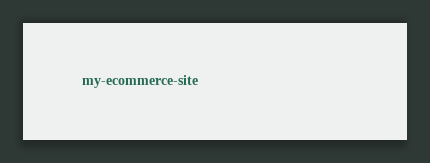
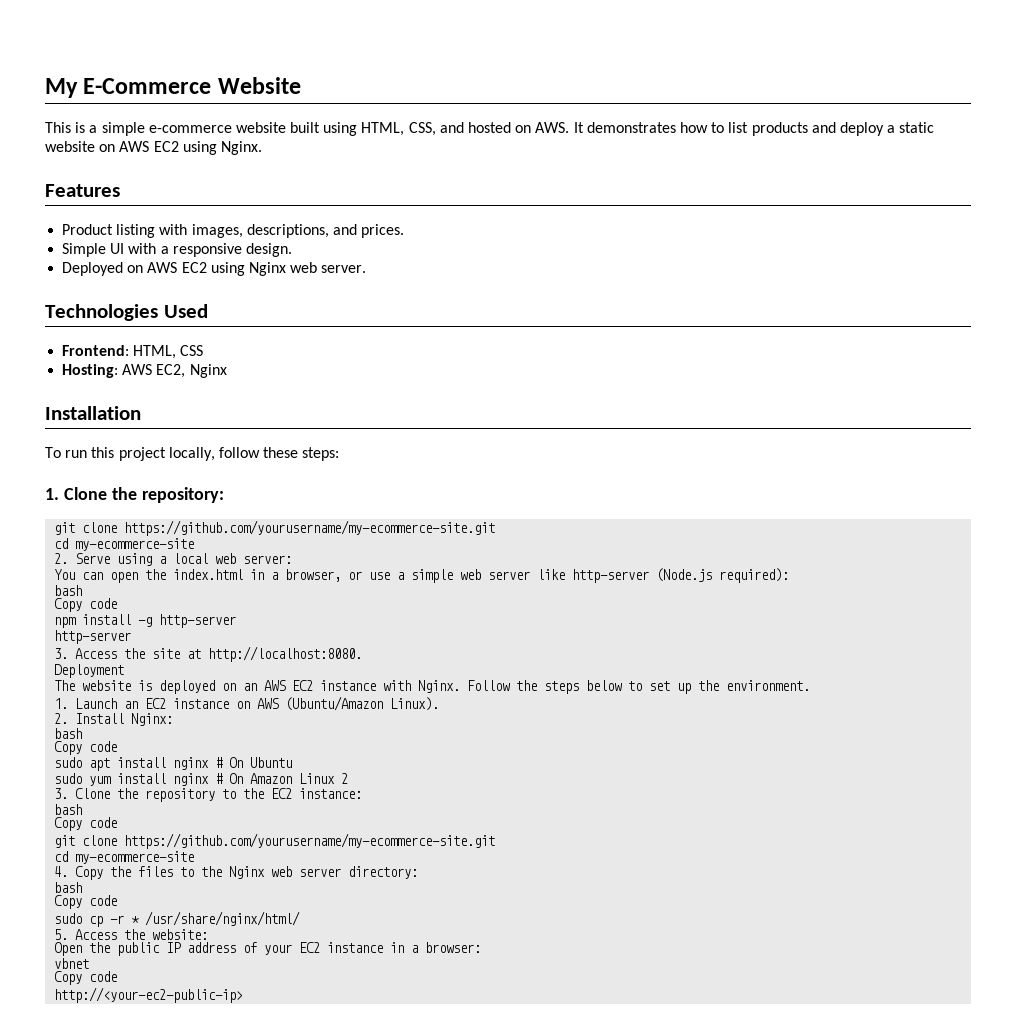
- my-ecommerce-site
+ My E-Commerce Website
+ This is a simple e-commerce website built using HTML, CSS, and hosted on AWS. It demonstrates how to list products and deploy a static website on AWS EC2 using Nginx.
+ Features
+ Product listing with images, descriptions, and prices.
+ Simple UI with a responsive design.
+ Deployed on AWS EC2 using Nginx web server.
+ Technologies Used
+ Frontend: HTML, CSS
+ Hosting: AWS EC2, Nginx
+ Installation
+ To run this project locally, follow these steps:
+ 1. Clone the repository:
+ git clone https://github.com/yourusername/my-ecommerce-site.git
+ cd my-ecommerce-site
+ 2. Serve using a local web server:
+ You can open the index.html in a browser, or use a simple web server like http-server (Node.js required):
+ bash
+ Copy code
+ npm install -g http-server
+ http-server
+ 3. Access the site at http://localhost:8080.
+ Deployment
+ The website is deployed on an AWS EC2 instance with Nginx. Follow the steps below to set up the environment.
+ 1. Launch an EC2 instance on AWS (Ubuntu/Amazon Linux).
+ 2. Install Nginx:
+ bash
+ Copy code
+ sudo apt install nginx # On Ubuntu
+ sudo yum install nginx # On Amazon Linux 2
+ 3. Clone the repository to the EC2 instance:
+ bash
+ Copy code
+ git clone https://github.com/yourusername/my-ecommerce-site.git
+ cd my-ecommerce-site
+ 4. Copy the files to the Nginx web server directory:
+ bash
+ Copy code
+ sudo cp -r * /usr/share/nginx/html/
+ 5. Access the website:
+ Open the public IP address of your EC2 instance in a browser:
+ vbnet
+ Copy code
+ http://<your-ec2-public-ip>

